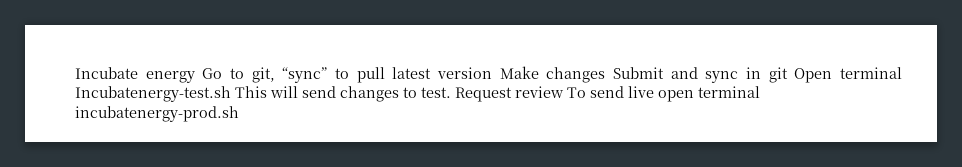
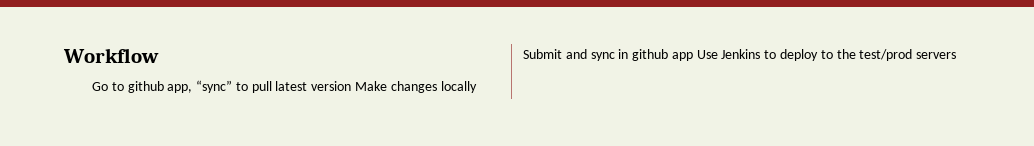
- Incubate energy Go to git, “sync” to pull latest version Make changes Submit and sync in git Open terminal Incubatenergy-test.sh This will send changes to test. Request review To send live open terminal incubatenergy-prod.sh
+ Workflow
+ Go to github app, “sync” to pull latest version Make changes locally Submit and sync in github app Use Jenkins to deploy to the test/prod servers

